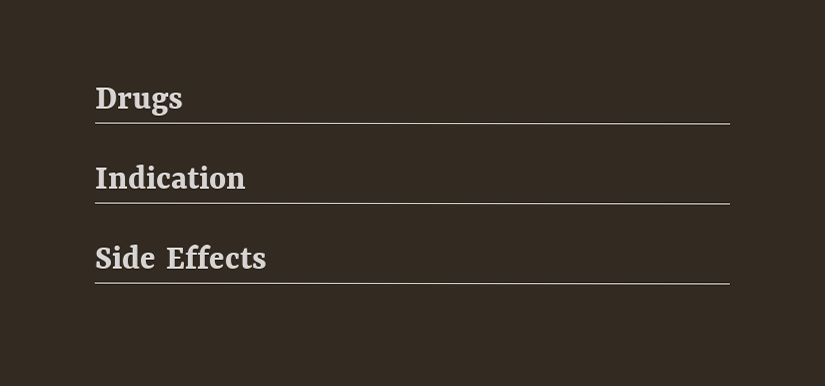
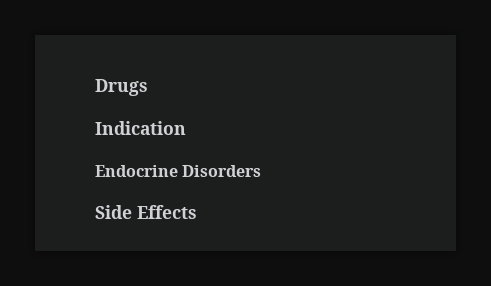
+ Endocrine Disorders

